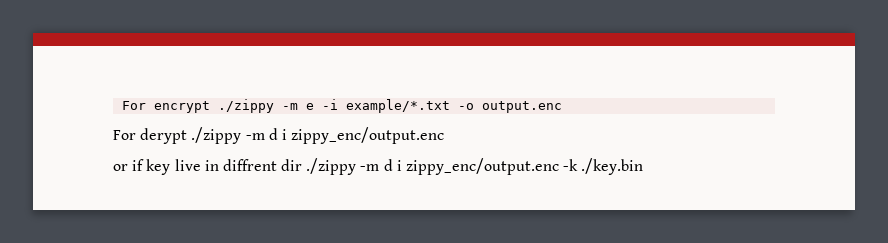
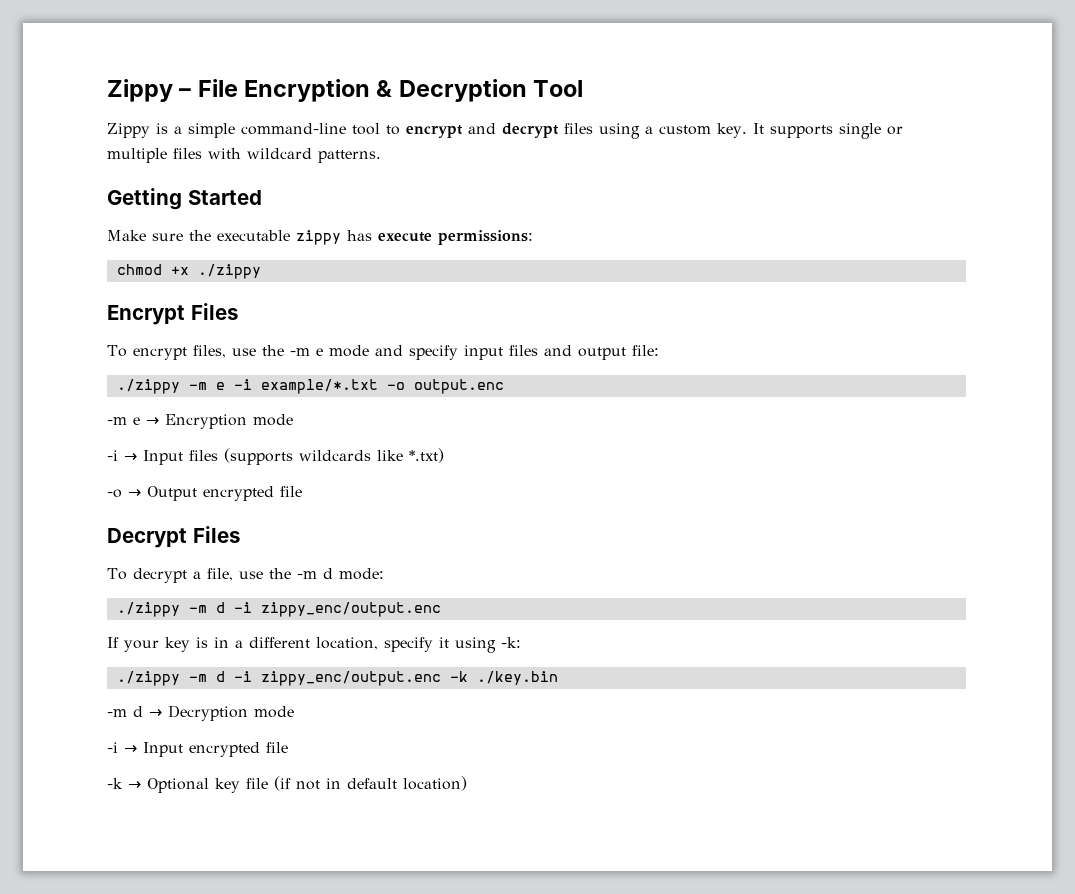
- For encrypt ./zippy -m e -i example/*.txt -o output.enc
+ Zippy – File Encryption & Decryption Tool
+ Zippy is a simple command-line tool to encrypt and decrypt files using a custom key. It supports single or multiple files with wildcard patterns.
+ Getting Started
+ Make sure the executable zippy has execute permissions:
+ chmod +x ./zippy
+ Encrypt Files
+ To encrypt files, use the -m e mode and specify input files and output file:
+ ./zippy -m e -i example/*.txt -o output.enc
- For derypt ./zippy -m d i zippy_enc/output.enc
+ -m e → Encryption mode
+ -i → Input files (supports wildcards like *.txt)
+ -o → Output encrypted file
+ Decrypt Files
+ To decrypt a file, use the -m d mode:
+ ./zippy -m d -i zippy_enc/output.enc
- or if key live in diffrent dir ./zippy -m d i zippy_enc/output.enc -k ./key.bin
+ If your key is in a different location, specify it using -k:
+ ./zippy -m d -i zippy_enc/output.enc -k ./key.bin
+ -m d → Decryption mode
+ -i → Input encrypted file
+ -k → Optional key file (if not in default location)

